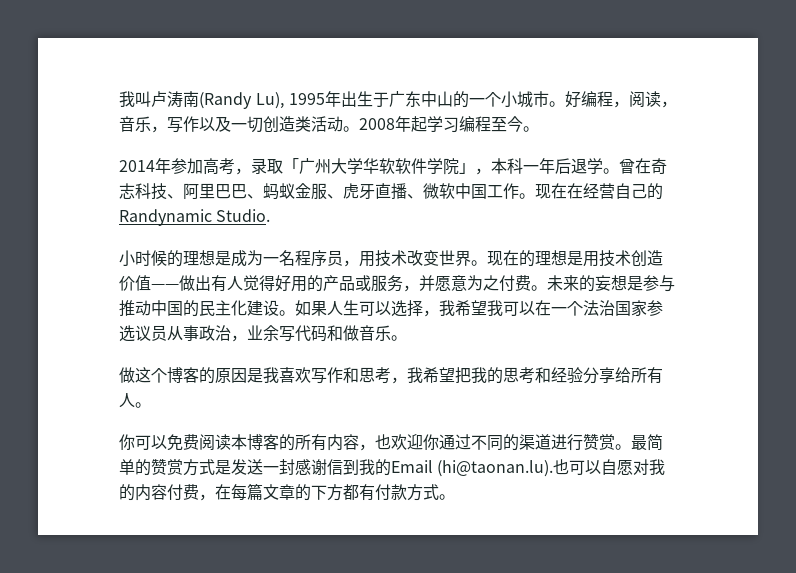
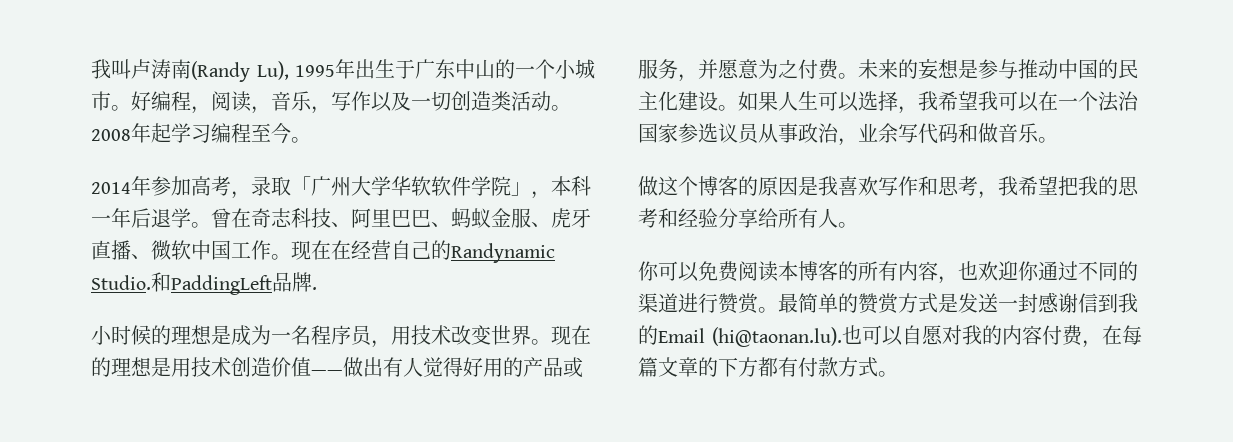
+ 和PaddingLeft品牌.

